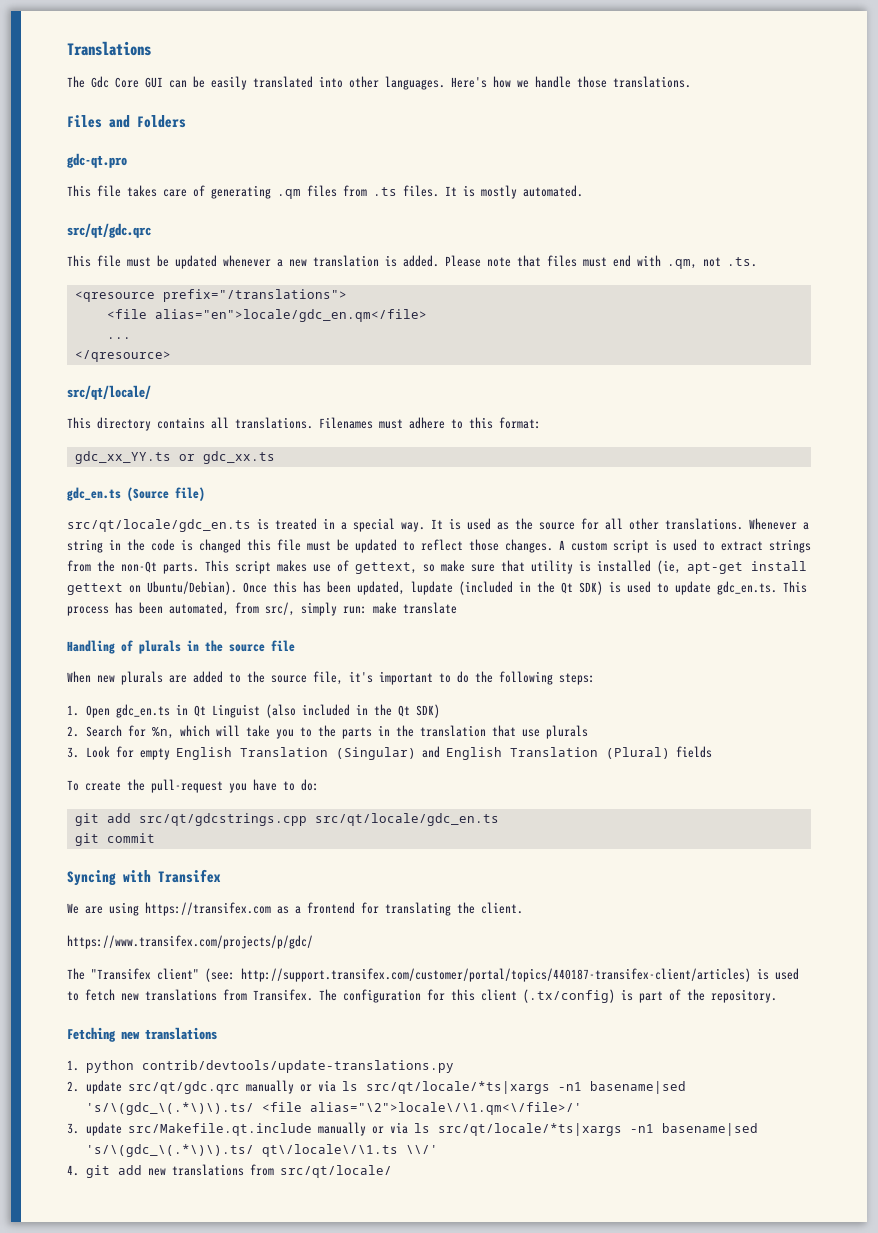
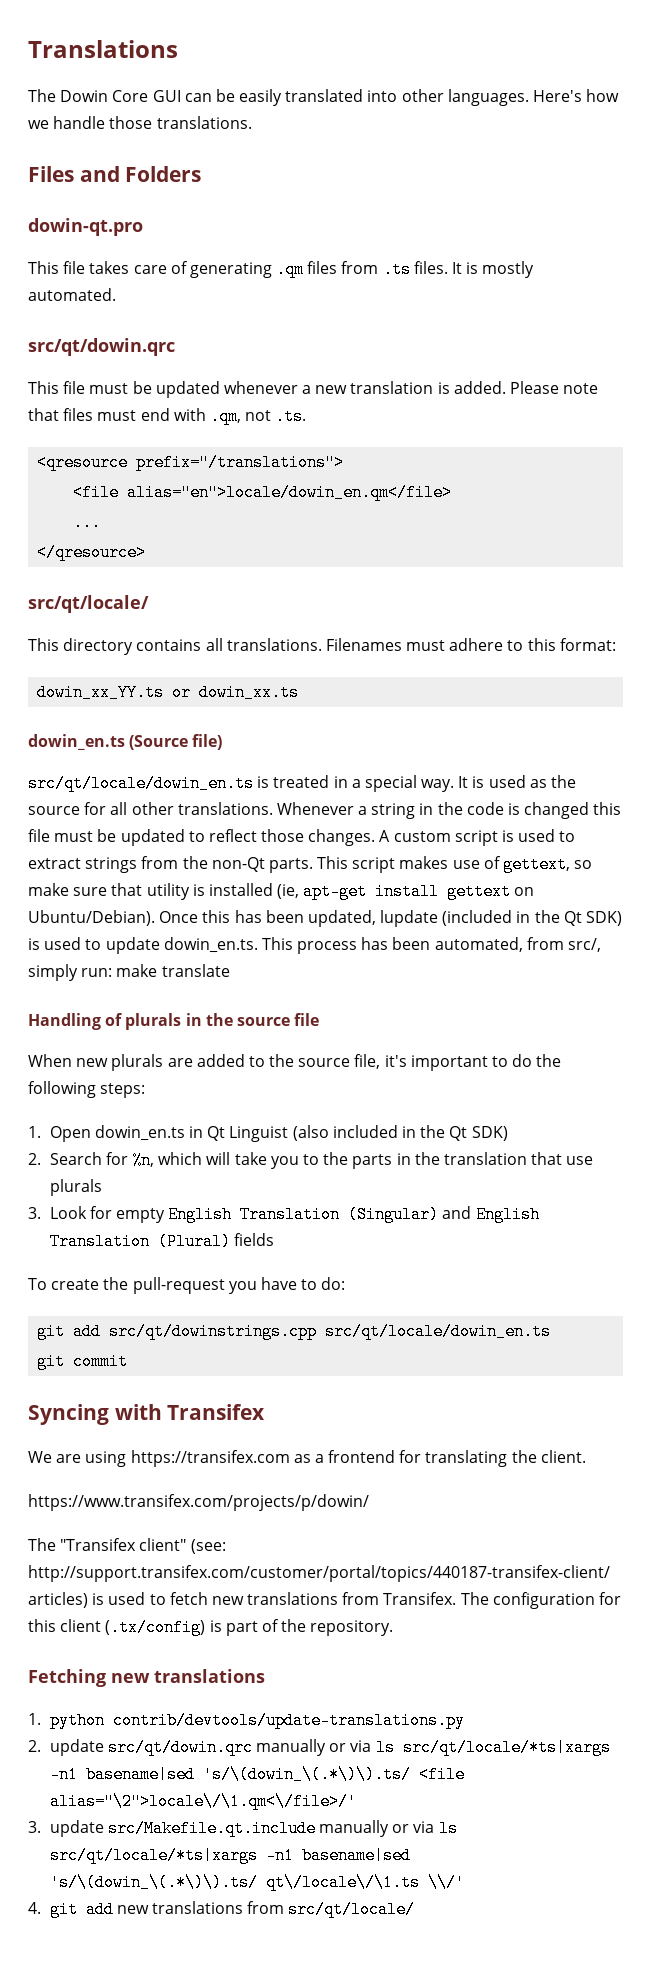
- The Gdc Core GUI can be easily translated into other languages.
+ The Dowin Core GUI can be easily translated into other languages.
- gdc-qt.pro
+ dowin-qt.pro
  It is mostly automated.
- src/qt/gdc.qrc
+ src/qt/dowin.qrc
- <file alias="en">locale/gdc_en.qm</file>
+ <file alias="en">locale/dowin_en.qm</file>
- gdc_xx_YY.ts or gdc_xx.ts
- gdc_en.ts (Source file)
+ dowin_xx_YY.ts or dowin_xx.ts
+ dowin_en.ts (Source file)
- src/qt/locale/gdc_en.ts is treated in a special way.
+ src/qt/locale/dowin_en.ts is treated in a special way.
- Once this has been updated, lupdate (included in the Qt SDK) is used to update gdc_en.ts. This process has been automated, from src/, simply run: make translate
+ Once this has been updated, lupdate (included in the Qt SDK) is used to update dowin_en.ts. This process has been automated, from src/, simply run: make translate
- 1. Open gdc_en.ts in Qt Linguist (also included in the Qt SDK)
+ 1. Open dowin_en.ts in Qt Linguist (also included in the Qt SDK)
- git add src/qt/gdcstrings.cpp src/qt/locale/gdc_en.ts
+ git add src/qt/dowinstrings.cpp src/qt/locale/dowin_en.ts
- https://www.transifex.com/projects/p/gdc/
+ https://www.transifex.com/projects/p/dowin/
- 2. update src/qt/gdc.qrc manually or via ls src/qt/locale/*ts|xargs -n1 basename|sed 's/\(gdc_\(.*\)\).ts/ <file alias="\2">locale\/\1.qm<\/file>/'
+ 2. update src/qt/dowin.qrc manually or via ls src/qt/locale/*ts|xargs -n1 basename|sed 's/\(dowin_\(.*\)\).ts/ <file alias="\2">locale\/\1.qm<\/file>/'
- 3. update src/Makefile.qt.include manually or via ls src/qt/locale/*ts|xargs -n1 basename|sed 's/\(gdc_\(.*\)\).ts/ qt\/locale\/\1.ts \\/'
+ 3. update src/Makefile.qt.include manually or via ls src/qt/locale/*ts|xargs -n1 basename|sed 's/\(dowin_\(.*\)\).ts/ qt\/locale\/\1.ts \\/'

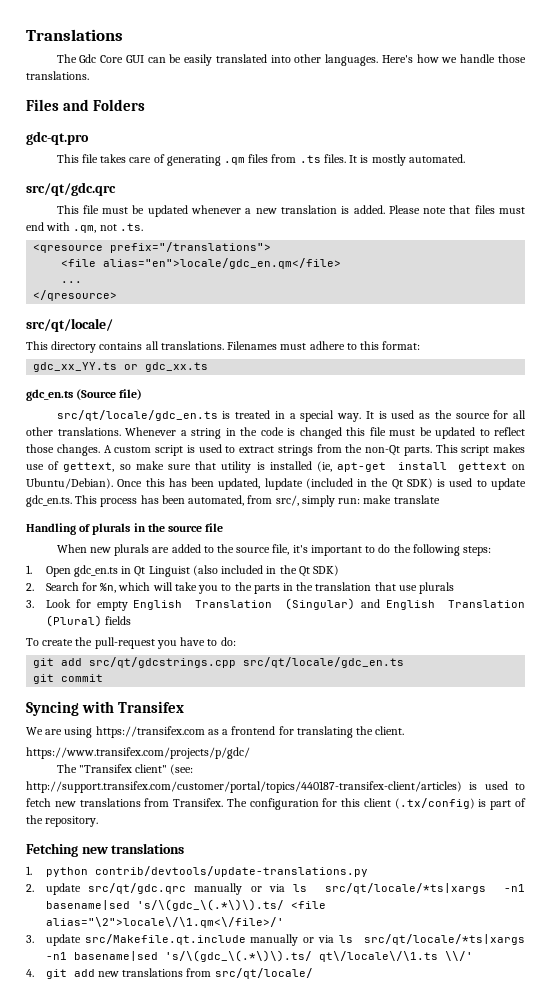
- The Dowin Core GUI can be easily translated into other languages.
+ The Gdc Core GUI can be easily translated into other languages.
- dowin-qt.pro
+ gdc-qt.pro
  It is mostly automated.
- src/qt/dowin.qrc
+ src/qt/gdc.qrc
- <file alias="en">locale/dowin_en.qm</file>
+ <file alias="en">locale/gdc_en.qm</file>
- dowin_xx_YY.ts or dowin_xx.ts
- dowin_en.ts (Source file)
+ gdc_xx_YY.ts or gdc_xx.ts
+ gdc_en.ts (Source file)
- src/qt/locale/dowin_en.ts is treated in a special way.
+ src/qt/locale/gdc_en.ts is treated in a special way.
- Once this has been updated, lupdate (included in the Qt SDK) is used to update dowin_en.ts. This process has been automated, from src/, simply run: make translate
+ Once this has been updated, lupdate (included in the Qt SDK) is used to update gdc_en.ts. This process has been automated, from src/, simply run: make translate
- 1. Open dowin_en.ts in Qt Linguist (also included in the Qt SDK)
+ 1. Open gdc_en.ts in Qt Linguist (also included in the Qt SDK)
- git add src/qt/dowinstrings.cpp src/qt/locale/dowin_en.ts
+ git add src/qt/gdcstrings.cpp src/qt/locale/gdc_en.ts
- https://www.transifex.com/projects/p/dowin/
+ https://www.transifex.com/projects/p/gdc/
- 2. update src/qt/dowin.qrc manually or via ls src/qt/locale/*ts|xargs -n1 basename|sed 's/\(dowin_\(.*\)\).ts/ <file alias="\2">locale\/\1.qm<\/file>/'
+ 2. update src/qt/gdc.qrc manually or via ls src/qt/locale/*ts|xargs -n1 basename|sed 's/\(gdc_\(.*\)\).ts/ <file alias="\2">locale\/\1.qm<\/file>/'
- 3. update src/Makefile.qt.include manually or via ls src/qt/locale/*ts|xargs -n1 basename|sed 's/\(dowin_\(.*\)\).ts/ qt\/locale\/\1.ts \\/'
+ 3. update src/Makefile.qt.include manually or via ls src/qt/locale/*ts|xargs -n1 basename|sed 's/\(gdc_\(.*\)\).ts/ qt\/locale\/\1.ts \\/'

